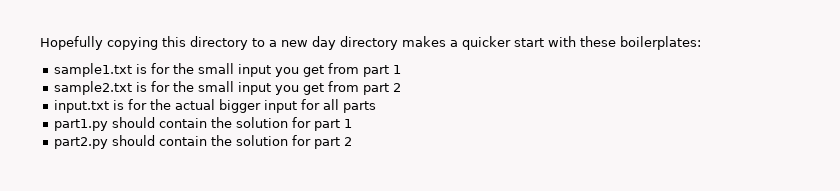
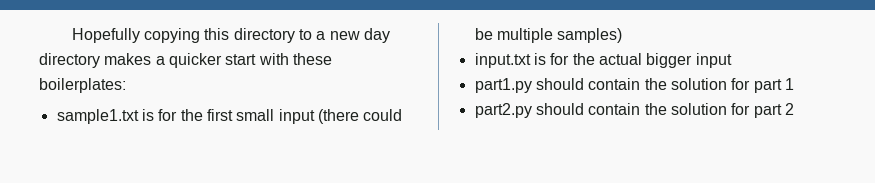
- sample1.txt is for the small input you get from part 1
- sample2.txt is for the small input you get from part 2
+ sample1.txt is for the first small input (there could be multiple samples)
- input.txt is for the actual bigger input for all parts
+ input.txt is for the actual bigger input

